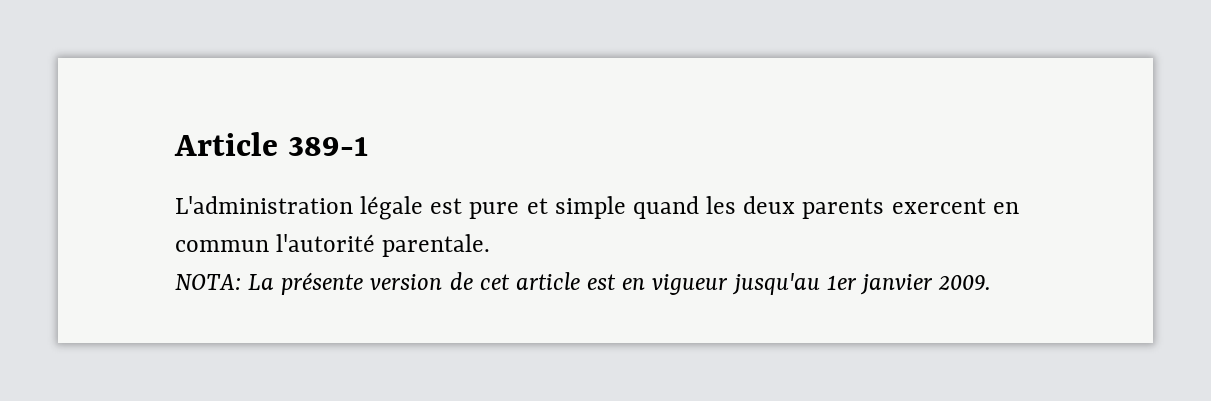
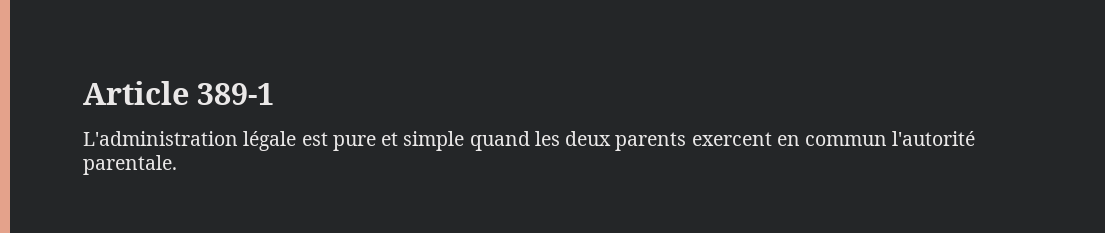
- NOTA: La présente version de cet article est en vigueur jusqu'au 1er janvier 2009.

